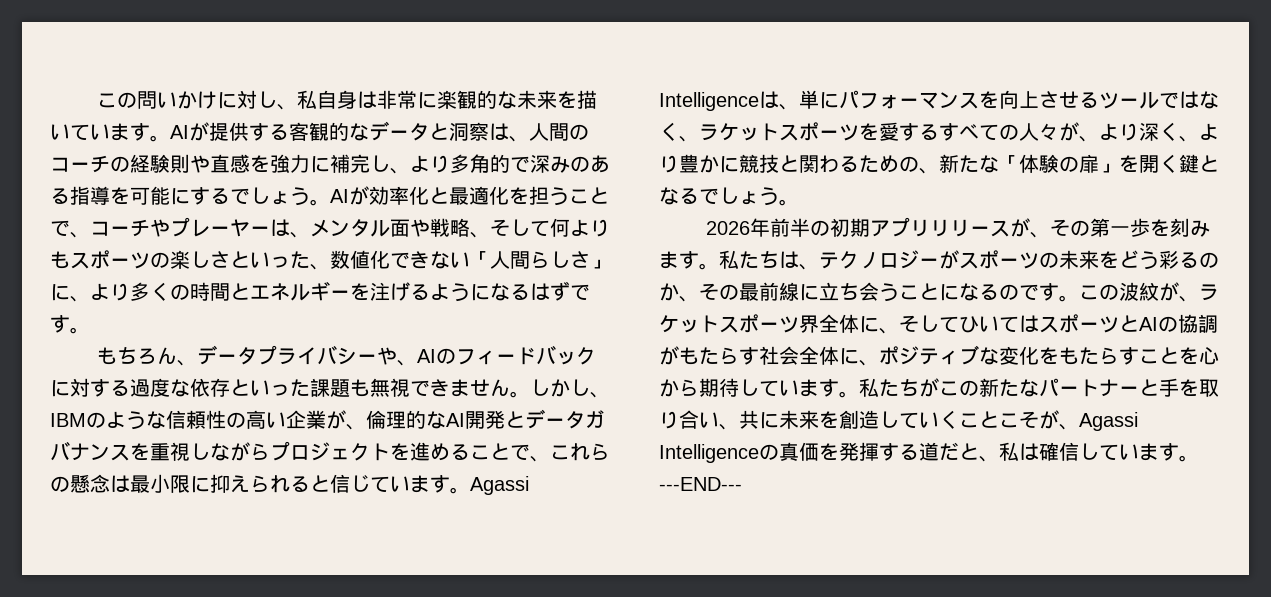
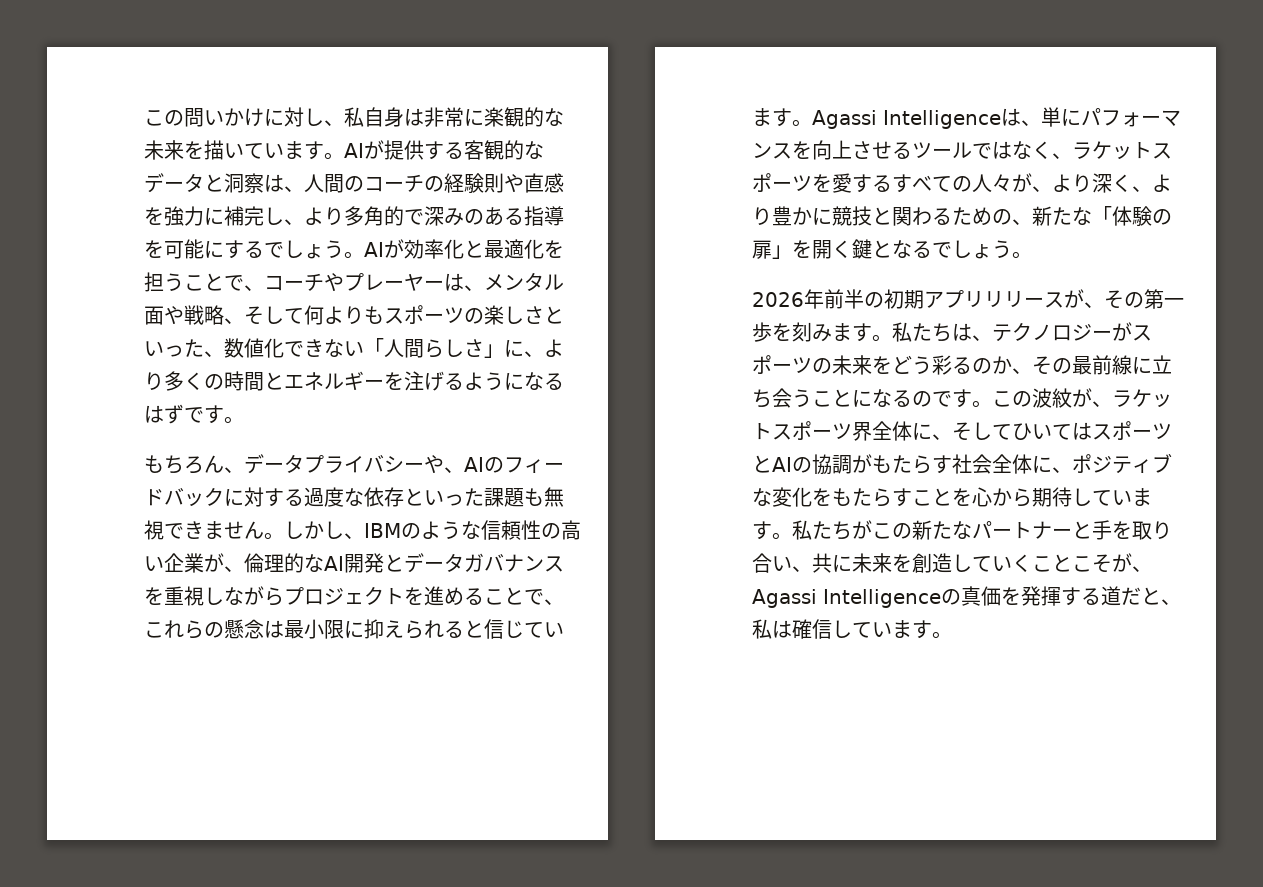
- ---END---

